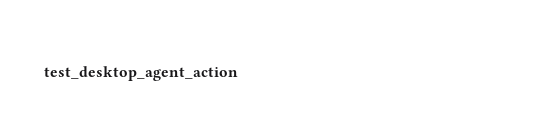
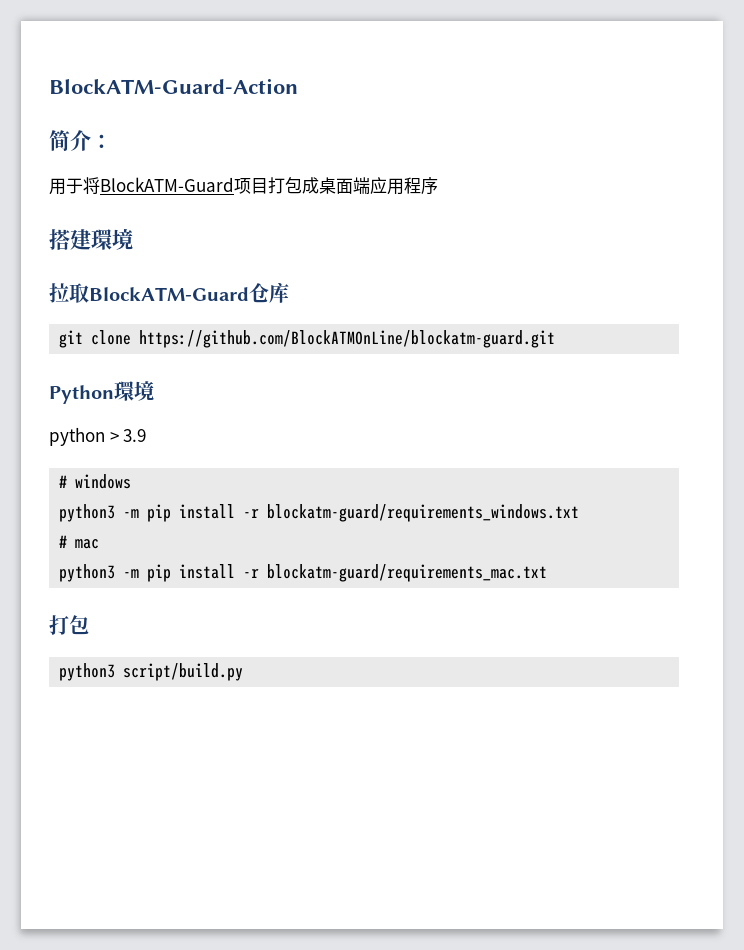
- test_desktop_agent_action
+ BlockATM-Guard-Action
+ 简介：
+ 用于将BlockATM-Guard项目打包成桌面端应用程序
+ 搭建環境
+ 拉取BlockATM-Guard仓库
+ git clone https://github.com/BlockATMOnLine/blockatm-guard.git
+ Python環境
+ python > 3.9
+ # windows
+ python3 -m pip install -r blockatm-guard/requirements_windows.txt
+ # mac
+ python3 -m pip install -r blockatm-guard/requirements_mac.txt
+ 打包
+ python3 script/build.py

